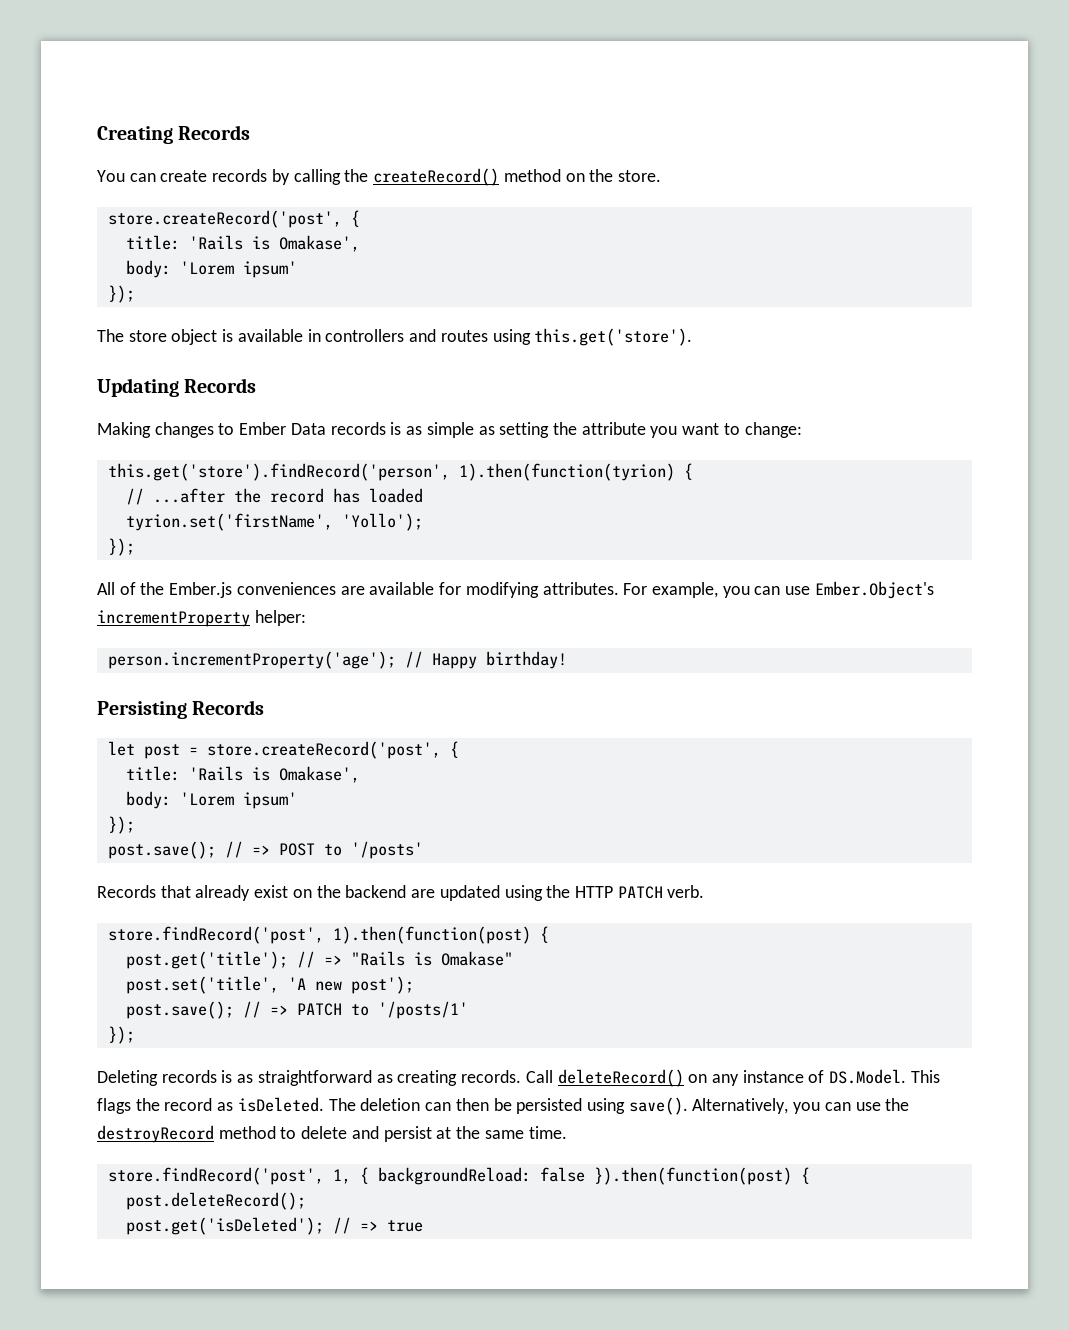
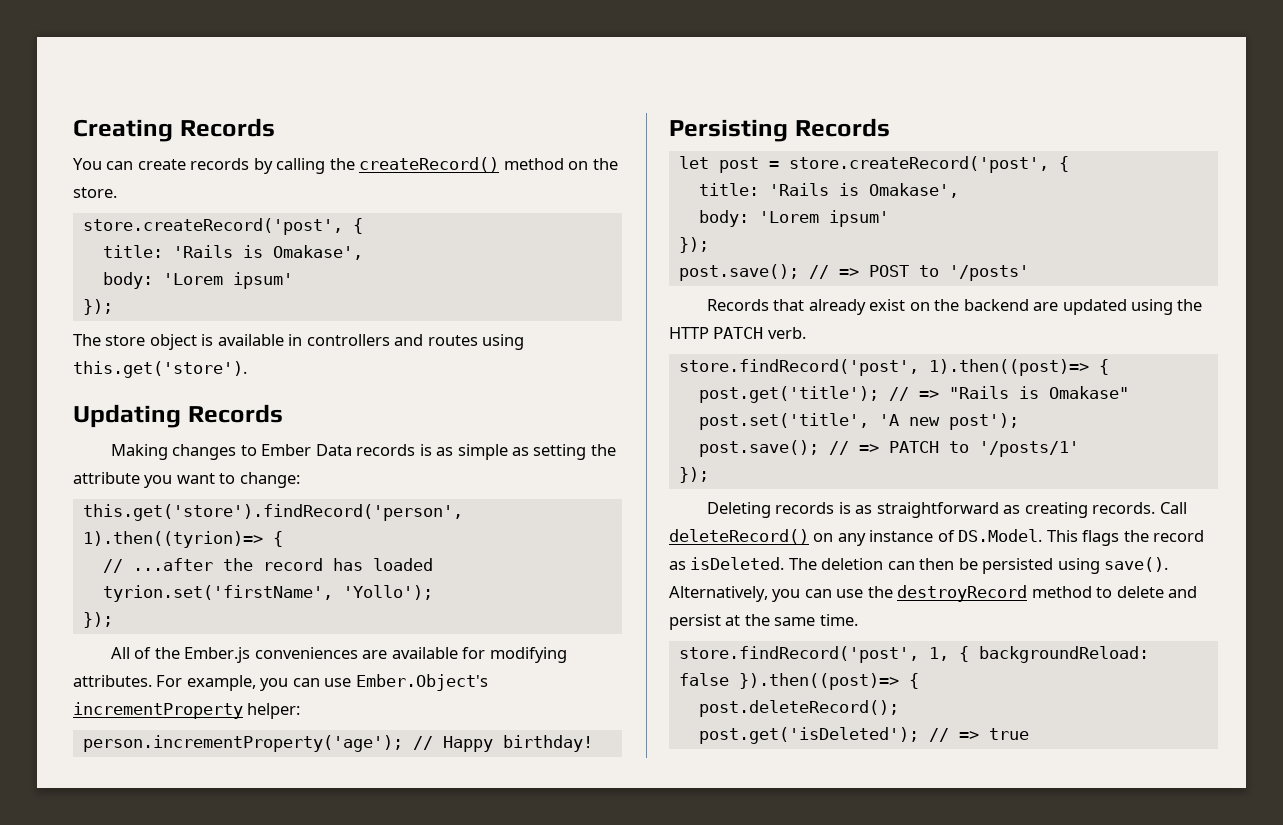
- this.get('store').findRecord('person', 1).then(function(tyrion) {
+ this.get('store').findRecord('person', 1).then((tyrion)=> {
- store.findRecord('post', 1).then(function(post) {
+ store.findRecord('post', 1).then((post)=> {
- store.findRecord('post', 1, { backgroundReload: false }).then(function(post) {
+ store.findRecord('post', 1, { backgroundReload: false }).then((post)=> {

